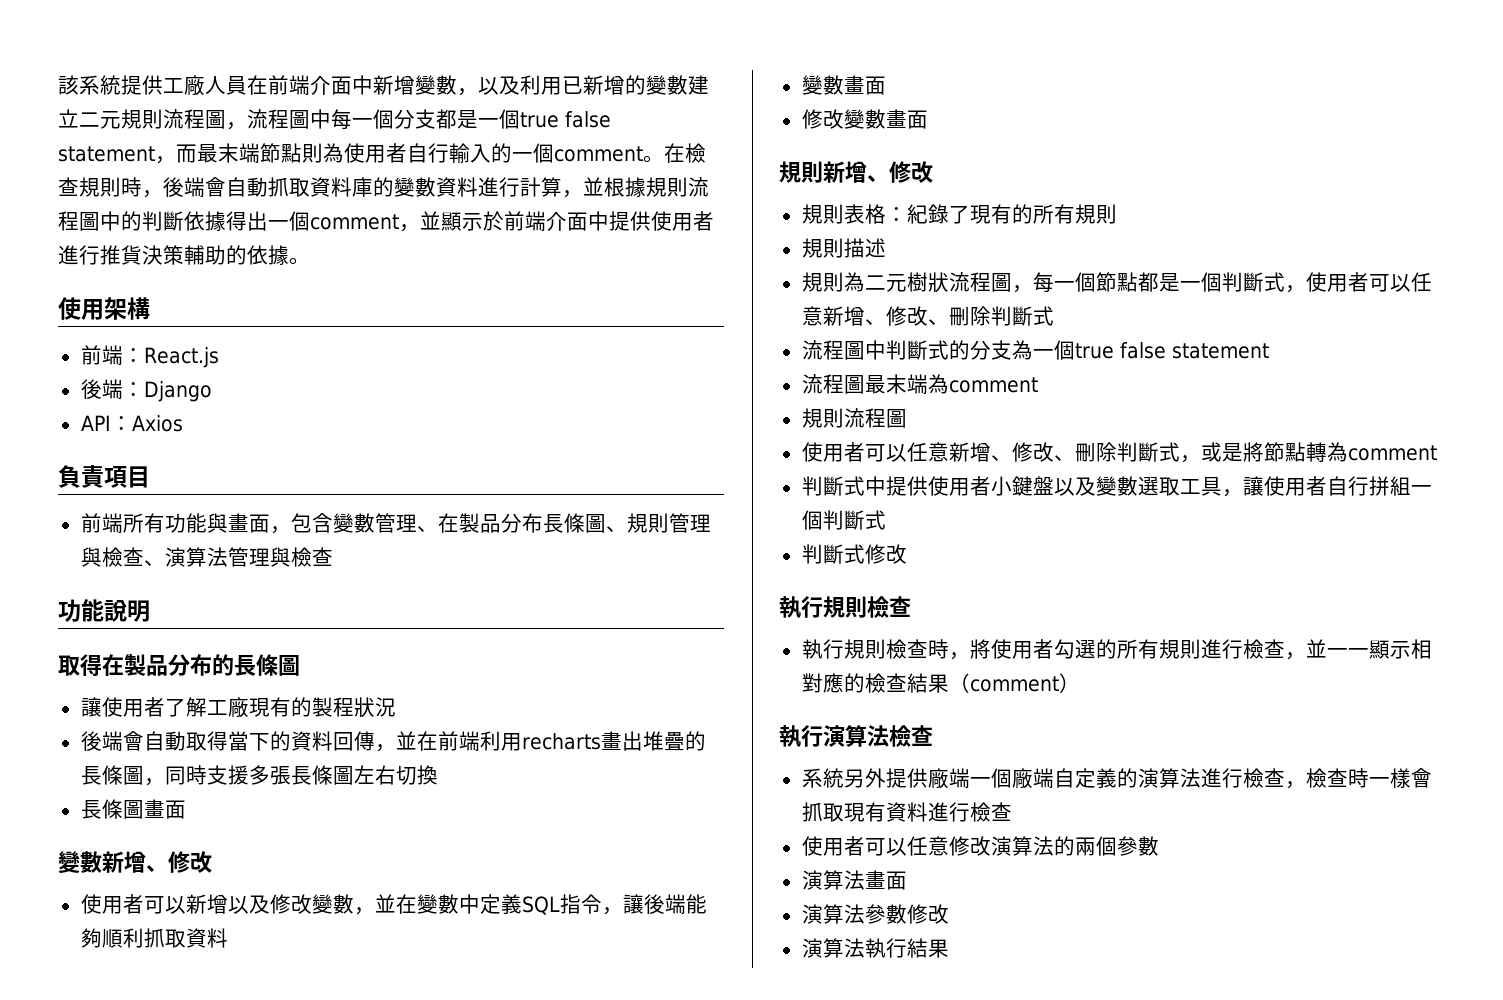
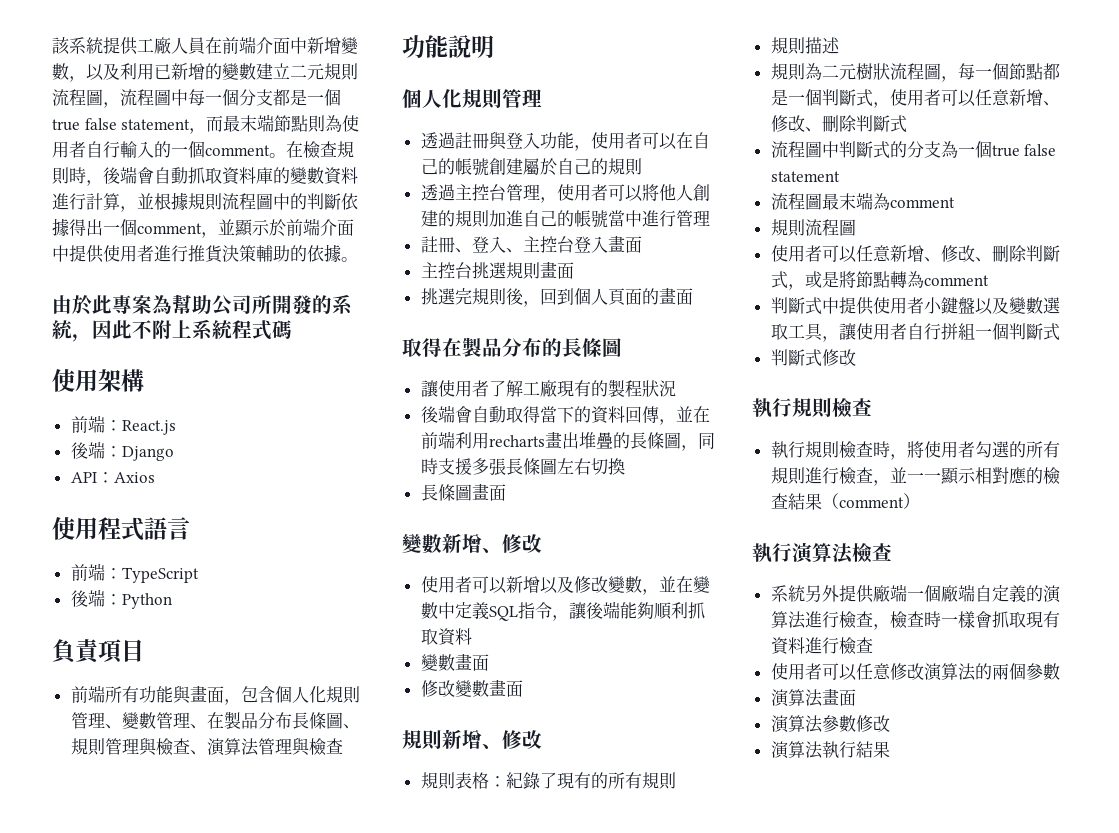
+ 由於此專案為幫助公司所開發的系統，因此不附上系統程式碼
+ 使用程式語言
+ 前端：TypeScript
+ 後端：Python
- 前端所有功能與畫面，包含變數管理、在製品分布長條圖、規則管理與檢查、演算法管理與檢查
+ 前端所有功能與畫面，包含個人化規則管理、變數管理、在製品分布長條圖、規則管理與檢查、演算法管理與檢查
  功能說明
+ 個人化規則管理
+ 透過註冊與登入功能，使用者可以在自己的帳號創建屬於自己的規則
+ 透過主控台管理，使用者可以將他人創建的規則加進自己的帳號當中進行管理
+ 註冊、登入、主控台登入畫面
+ 主控台挑選規則畫面
+ 挑選完規則後，回到個人頁面的畫面

